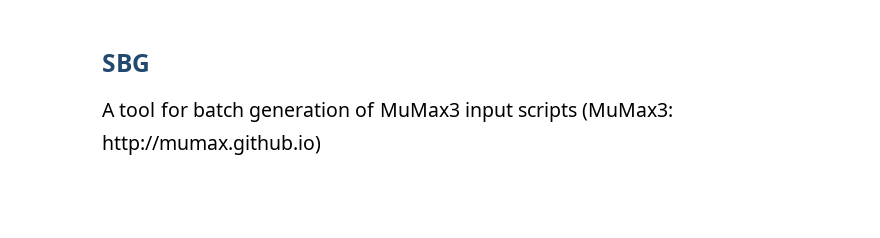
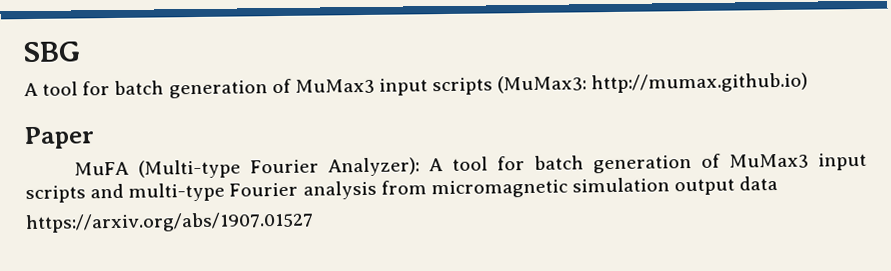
+ Paper
+ MuFA (Multi-type Fourier Analyzer): A tool for batch generation of MuMax3 input scripts and multi-type Fourier analysis from micromagnetic simulation output data
+ https://arxiv.org/abs/1907.01527

